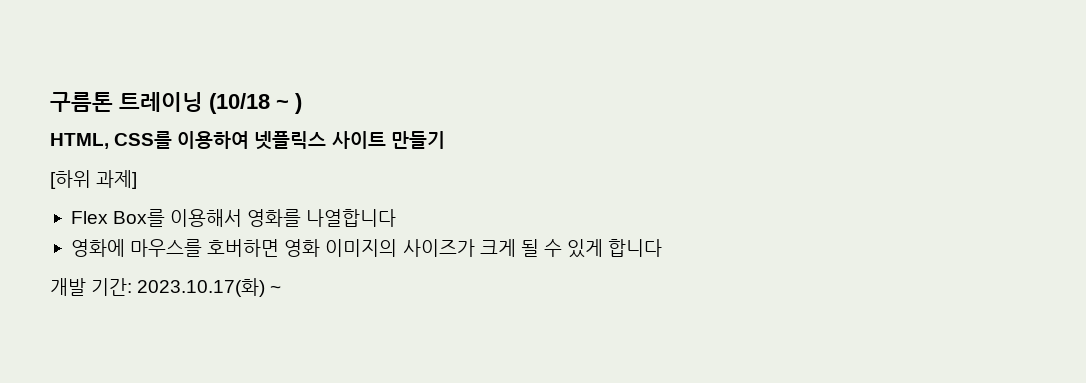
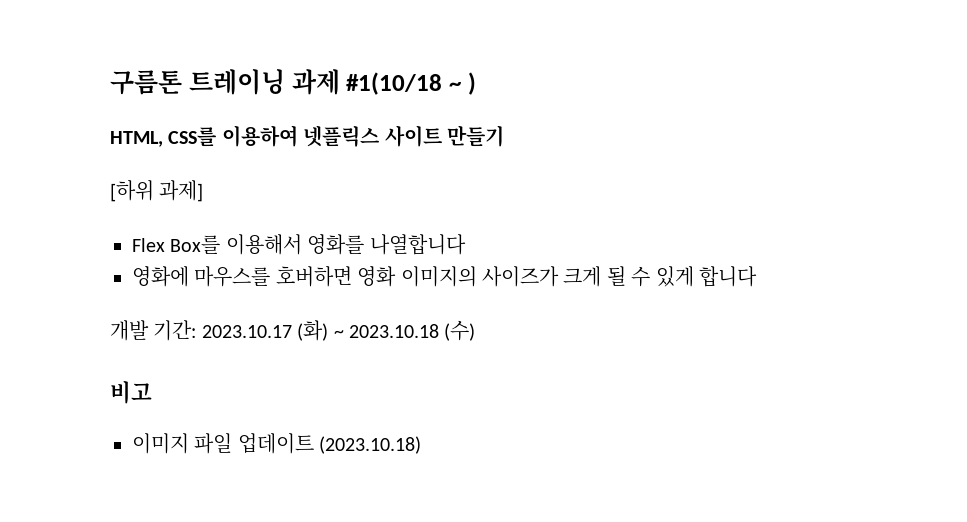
- 구름톤 트레이닝 (10/18 ~ )
+ 구름톤 트레이닝 과제 #1(10/18 ~ )
- 개발 기간: 2023.10.17(화) ~
+ 개발 기간: 2023.10.17 (화) ~ 2023.10.18 (수)
+ 비고
+ 이미지 파일 업데이트 (2023.10.18)

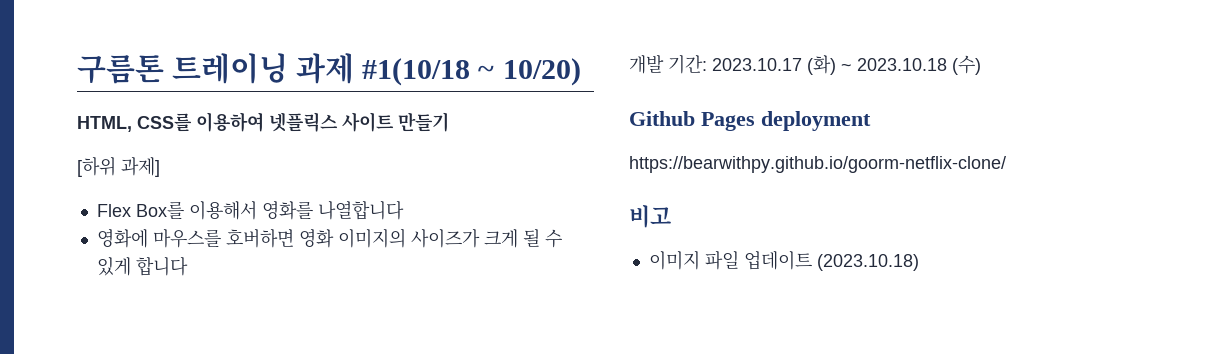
- 구름톤 트레이닝 과제 #1(10/18 ~ )
+ 구름톤 트레이닝 과제 #1(10/18 ~ 10/20)
+ Github Pages deployment
+ https://bearwithpy.github.io/goorm-netflix-clone/

